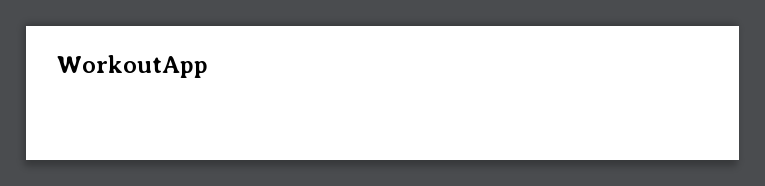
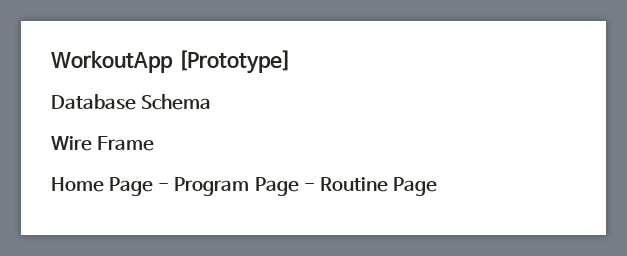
- WorkoutApp
+ WorkoutApp [Prototype]
+ Database Schema
+ Wire Frame
+ Home Page - Program Page - Routine Page

